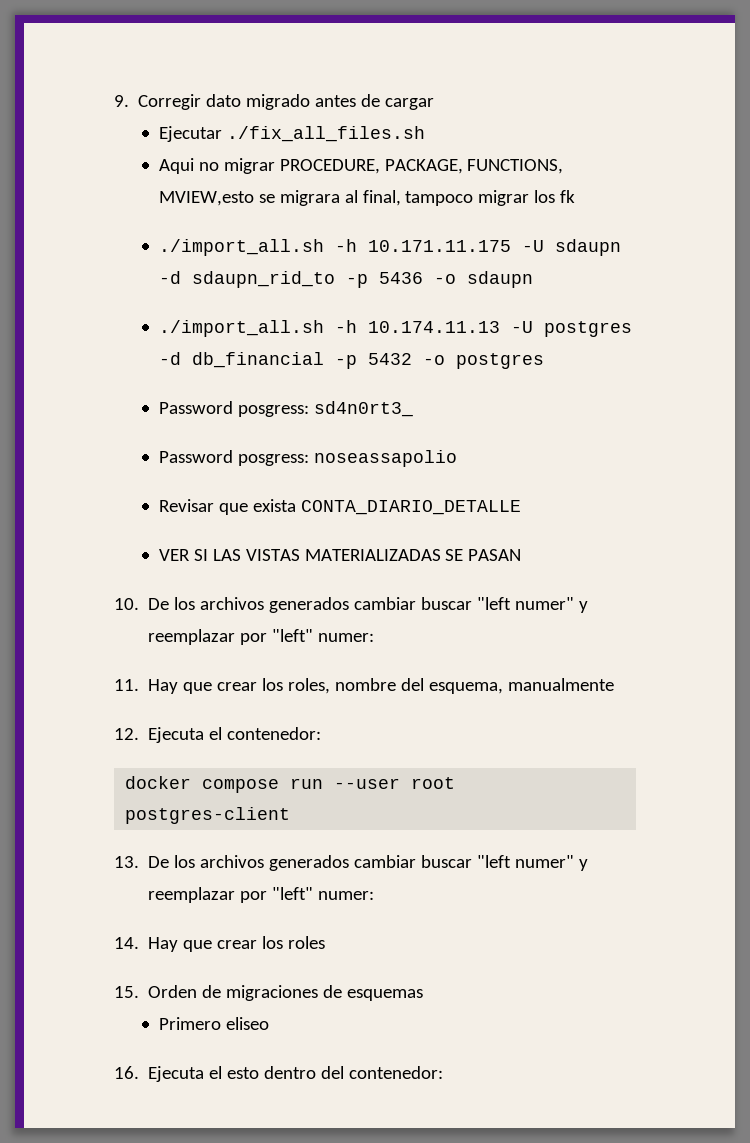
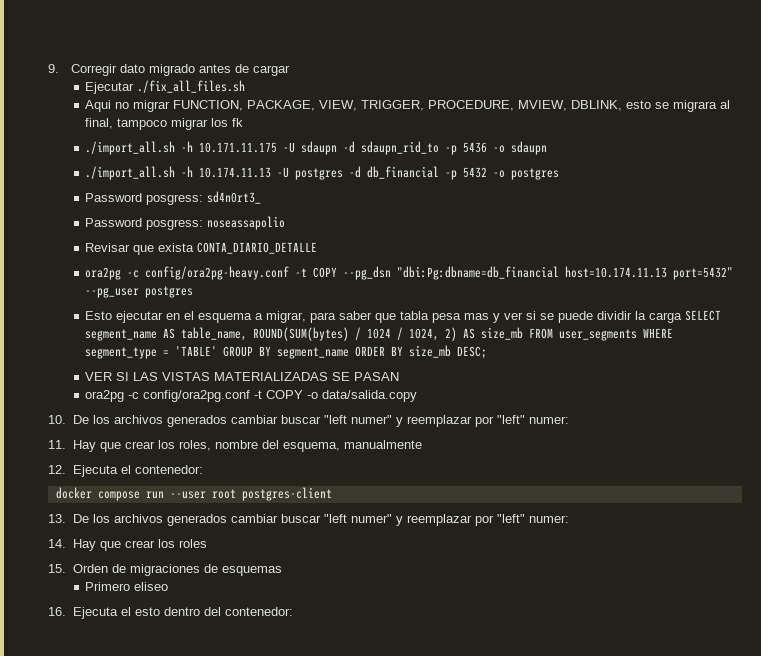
- Aqui no migrar PROCEDURE, PACKAGE, FUNCTIONS, MVIEW,esto se migrara al final, tampoco migrar los fk
+ Aqui no migrar FUNCTION, PACKAGE, VIEW, TRIGGER, PROCEDURE, MVIEW, DBLINK, esto se migrara al final, tampoco migrar los fk
+ ora2pg -c config/ora2pg-heavy.conf -t COPY --pg_dsn "dbi:Pg:dbname=db_financial host=10.174.11.13 port=5432" --pg_user postgres
+ Esto ejecutar en el esquema a migrar, para saber que tabla pesa mas y ver si se puede dividir la carga SELECT segment_name AS table_name, ROUND(SUM(bytes) / 1024 / 1024, 2) AS size_mb FROM user_segments WHERE segment_type = 'TABLE' GROUP BY segment_name ORDER BY size_mb DESC;
+ ora2pg -c config/ora2pg.conf -t COPY -o data/salida.copy

